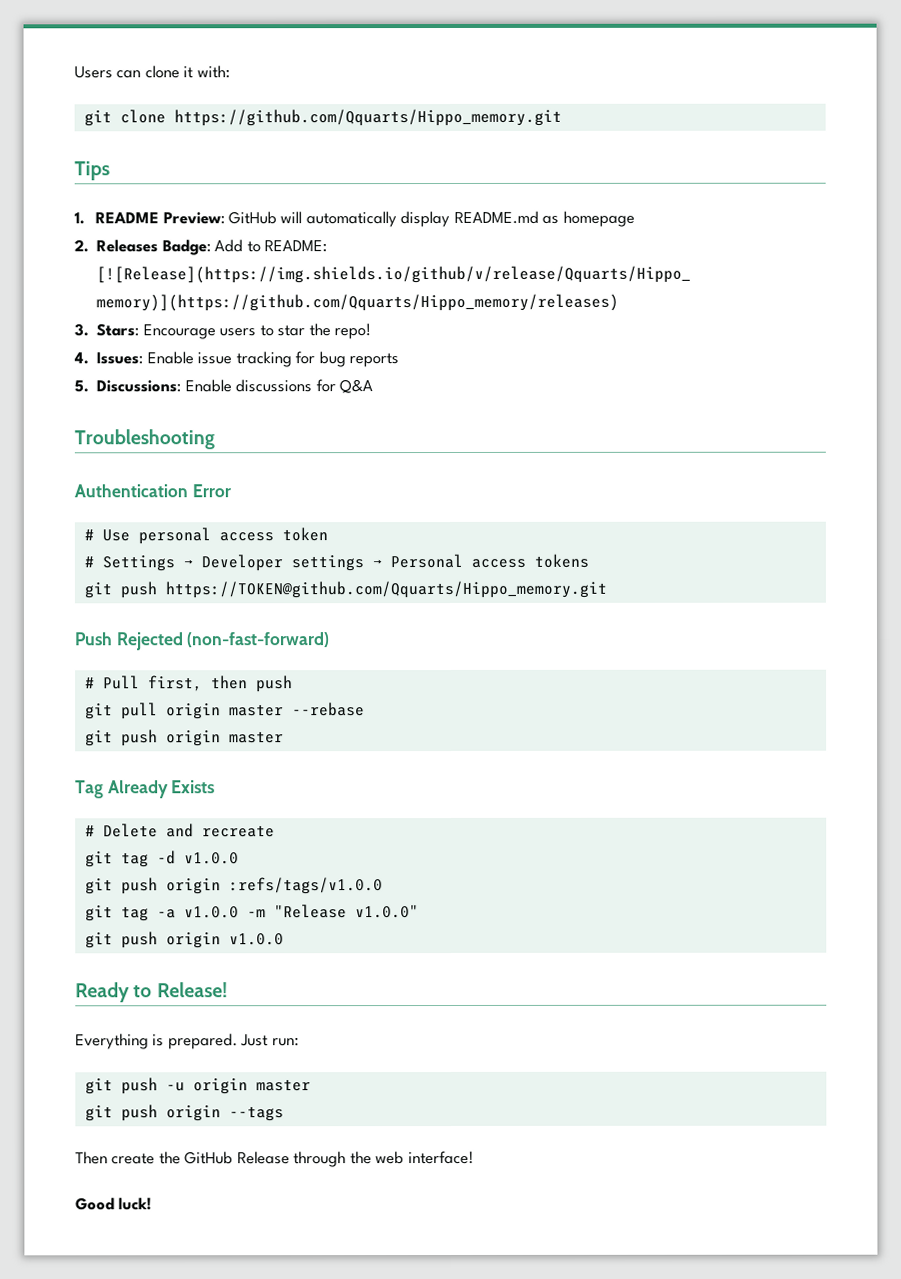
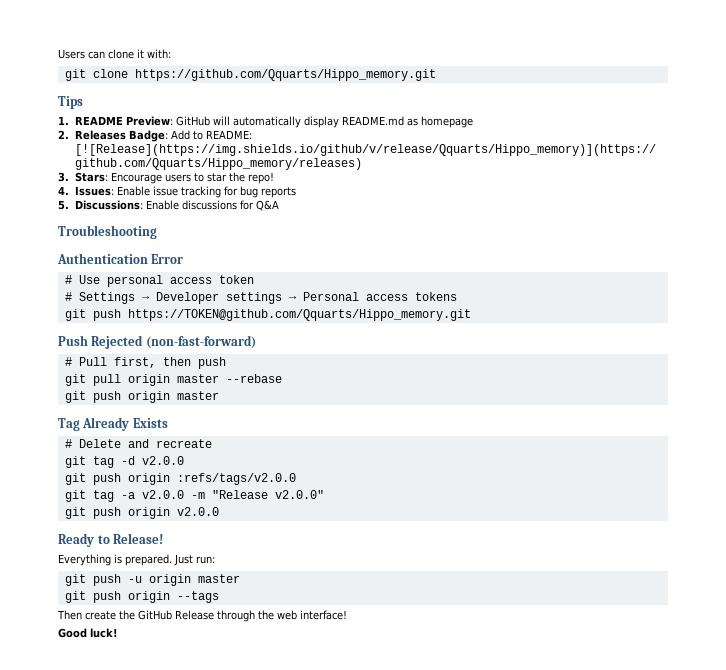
- git tag -d v1.0.0
- git push origin :refs/tags/v1.0.0
+ git tag -d v2.0.0
+ git push origin :refs/tags/v2.0.0
- git tag -a v1.0.0 -m "Release v1.0.0"
- git push origin v1.0.0
+ git tag -a v2.0.0 -m "Release v2.0.0"
+ git push origin v2.0.0

